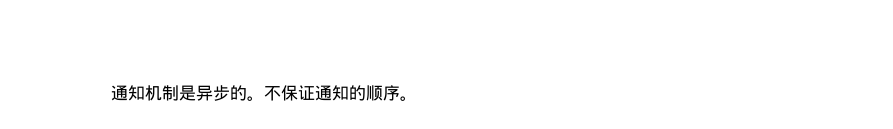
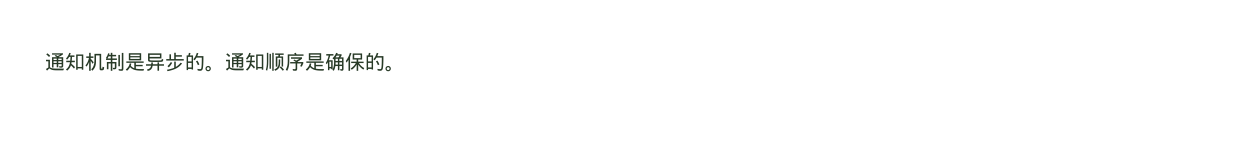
- 不保证通知的顺序。
+ 通知顺序是确保的。

